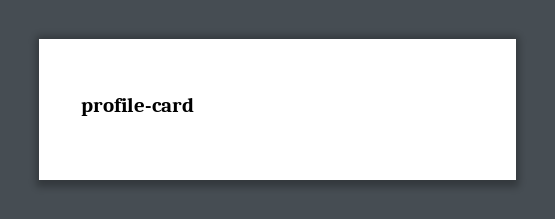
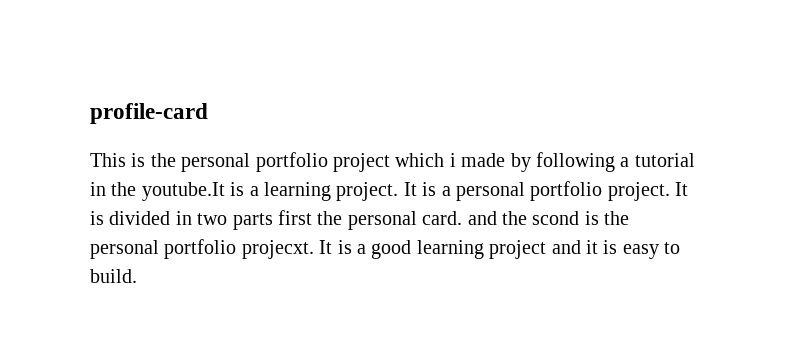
+ This is the personal portfolio project which i made by following a tutorial in the youtube.It is a learning project. It is a personal portfolio project. It is divided in two parts first the personal card. and the scond is the personal portfolio projecxt. It is a good learning project and it is easy to build.

